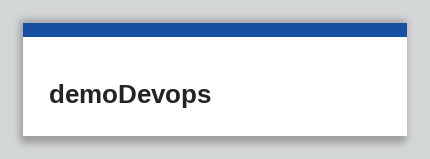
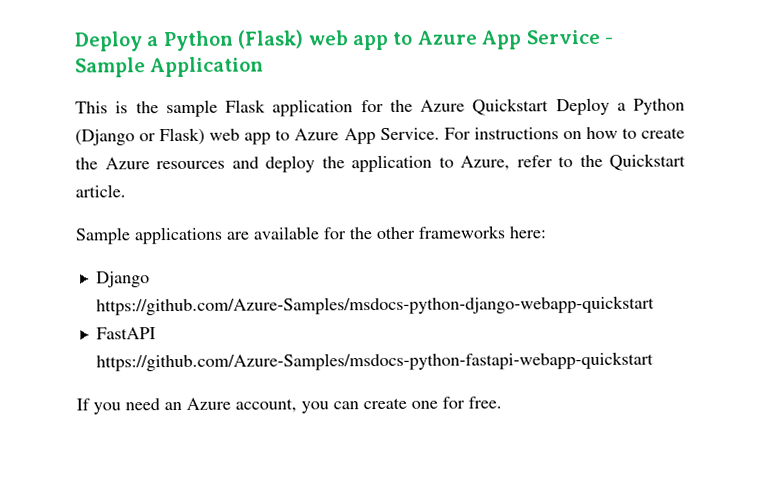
- demoDevops
+ Deploy a Python (Flask) web app to Azure App Service - Sample Application
+ This is the sample Flask application for the Azure Quickstart Deploy a Python (Django or Flask) web app to Azure App Service. For instructions on how to create the Azure resources and deploy the application to Azure, refer to the Quickstart article.
+ Sample applications are available for the other frameworks here:
+ Django https://github.com/Azure-Samples/msdocs-python-django-webapp-quickstart
+ FastAPI https://github.com/Azure-Samples/msdocs-python-fastapi-webapp-quickstart
+ If you need an Azure account, you can create one for free.

